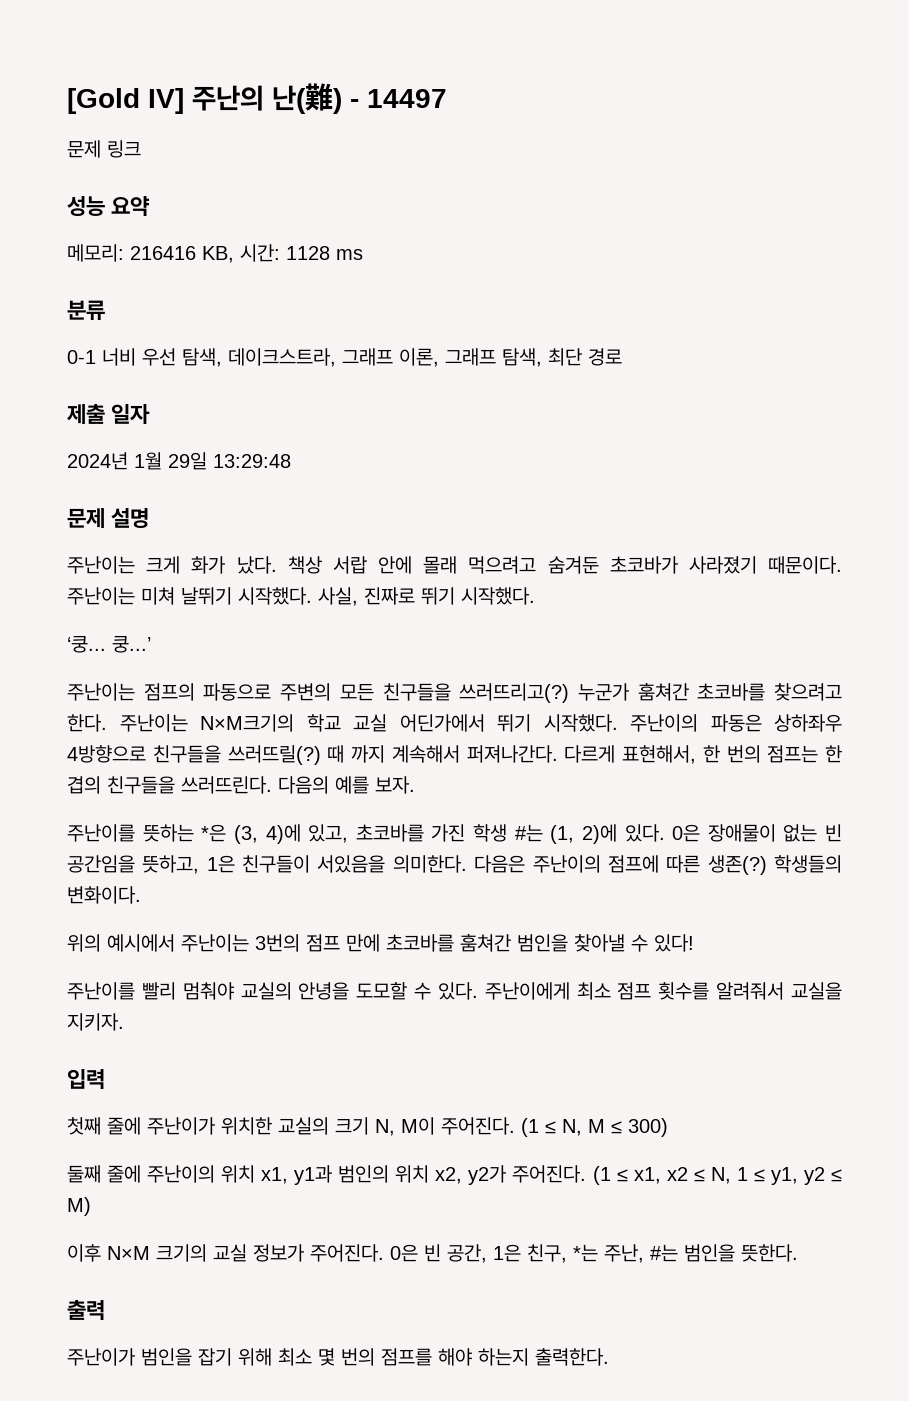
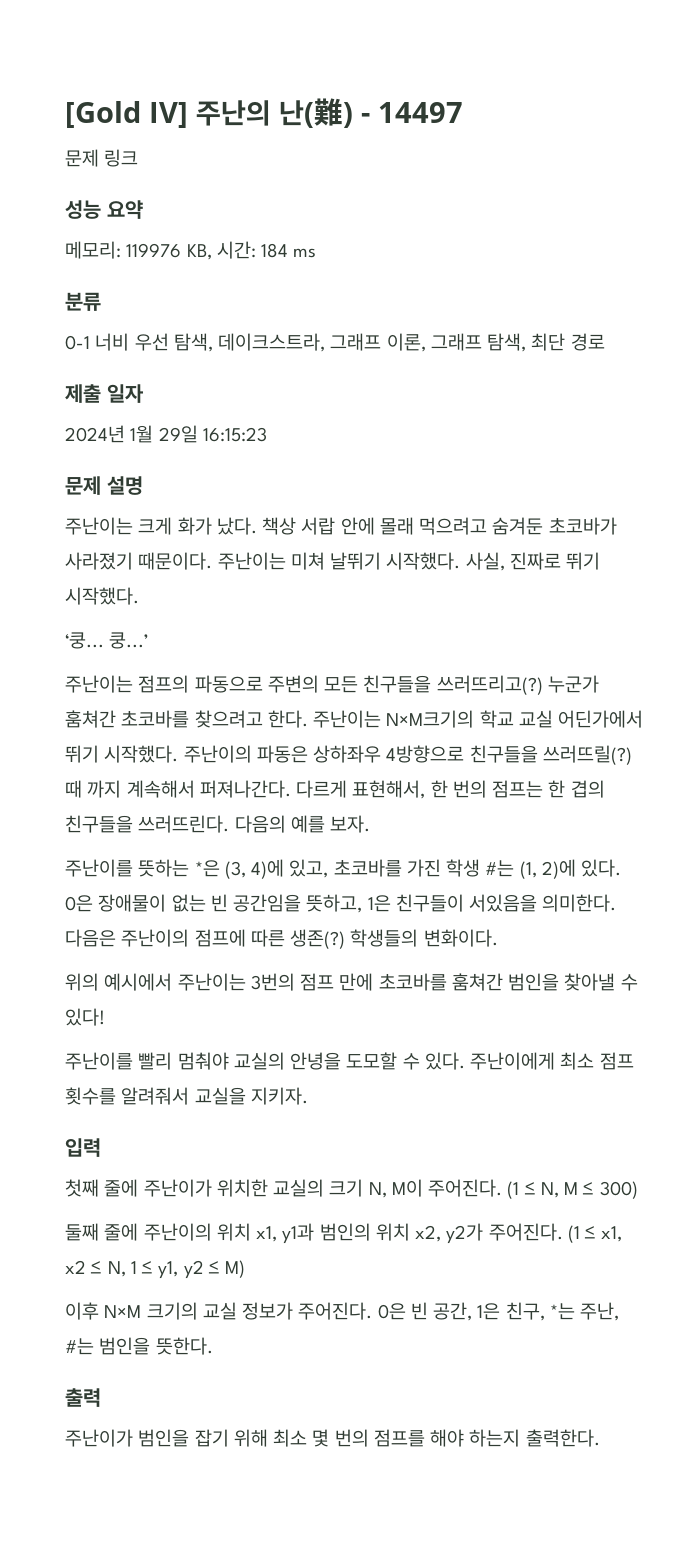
- 메모리: 216416 KB, 시간: 1128 ms
+ 메모리: 119976 KB, 시간: 184 ms
- 2024년 1월 29일 13:29:48
+ 2024년 1월 29일 16:15:23

